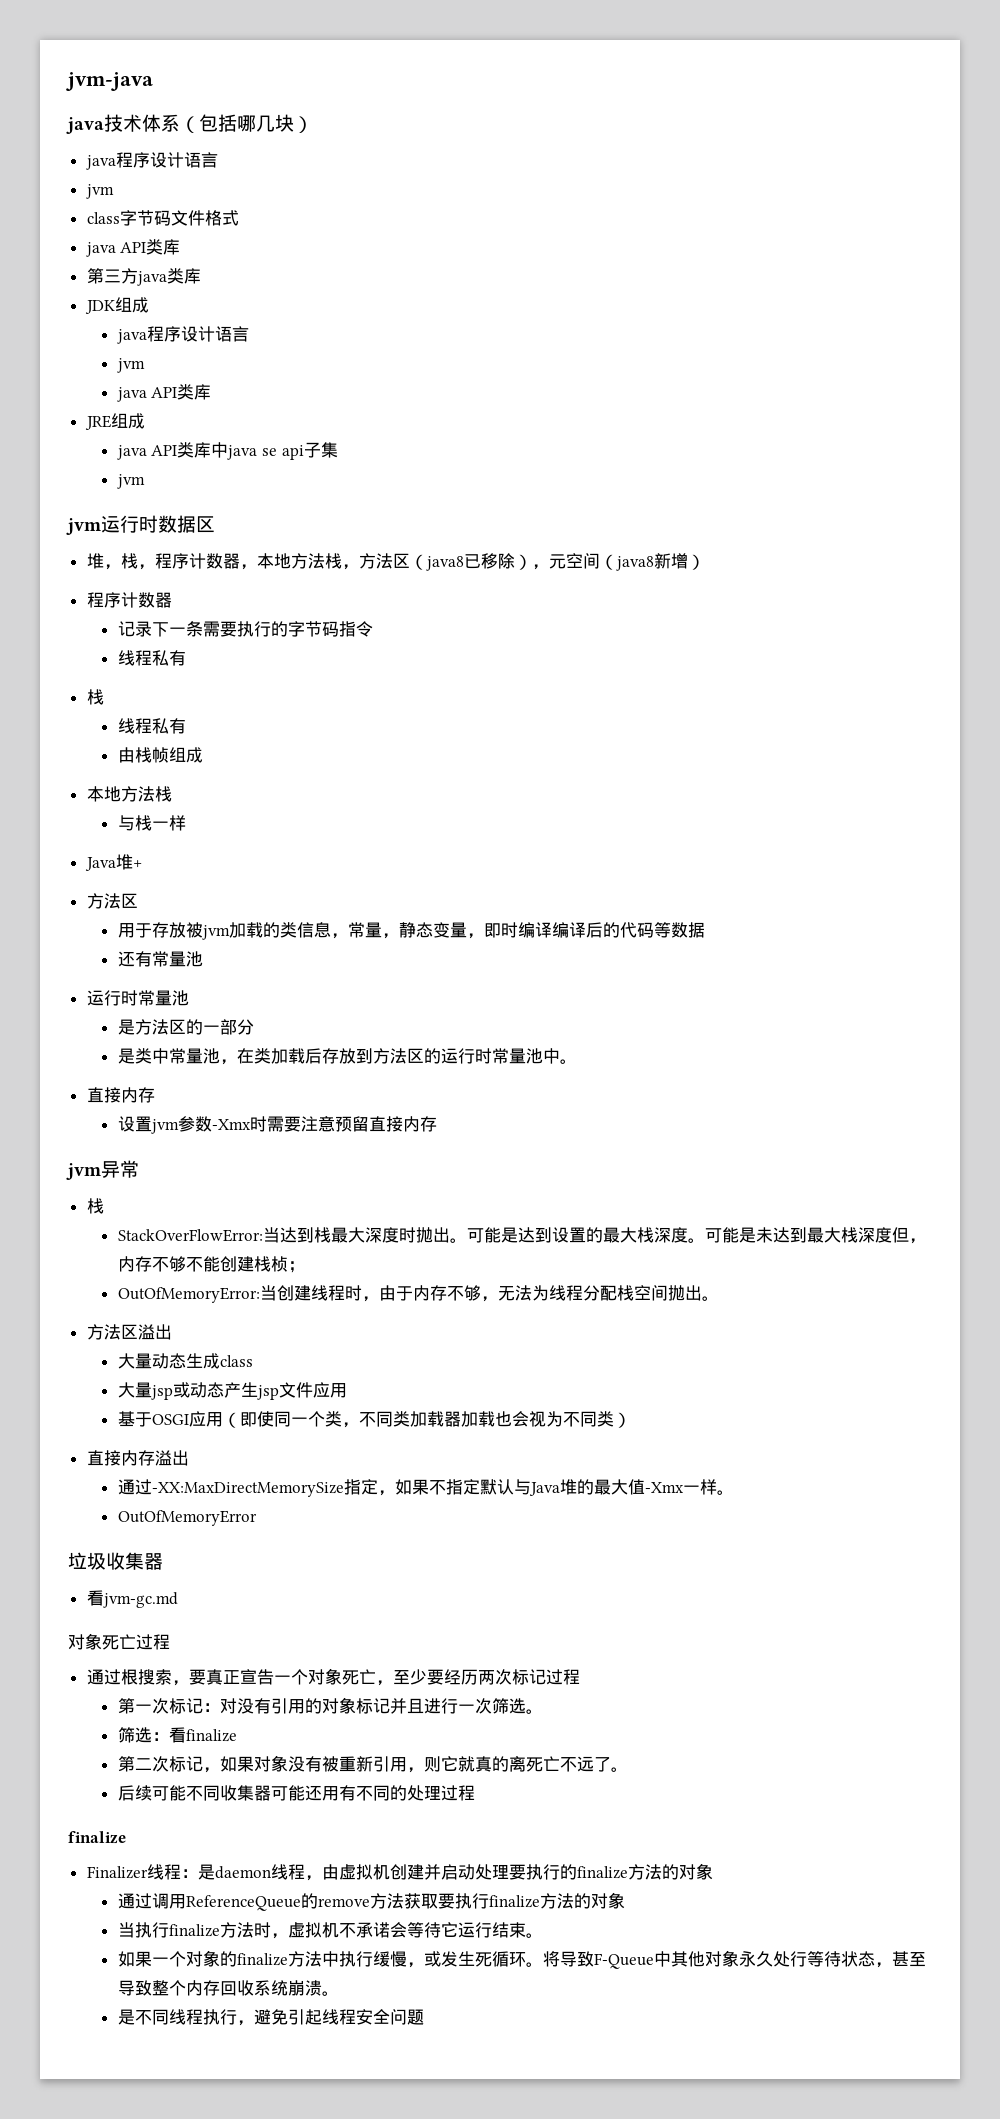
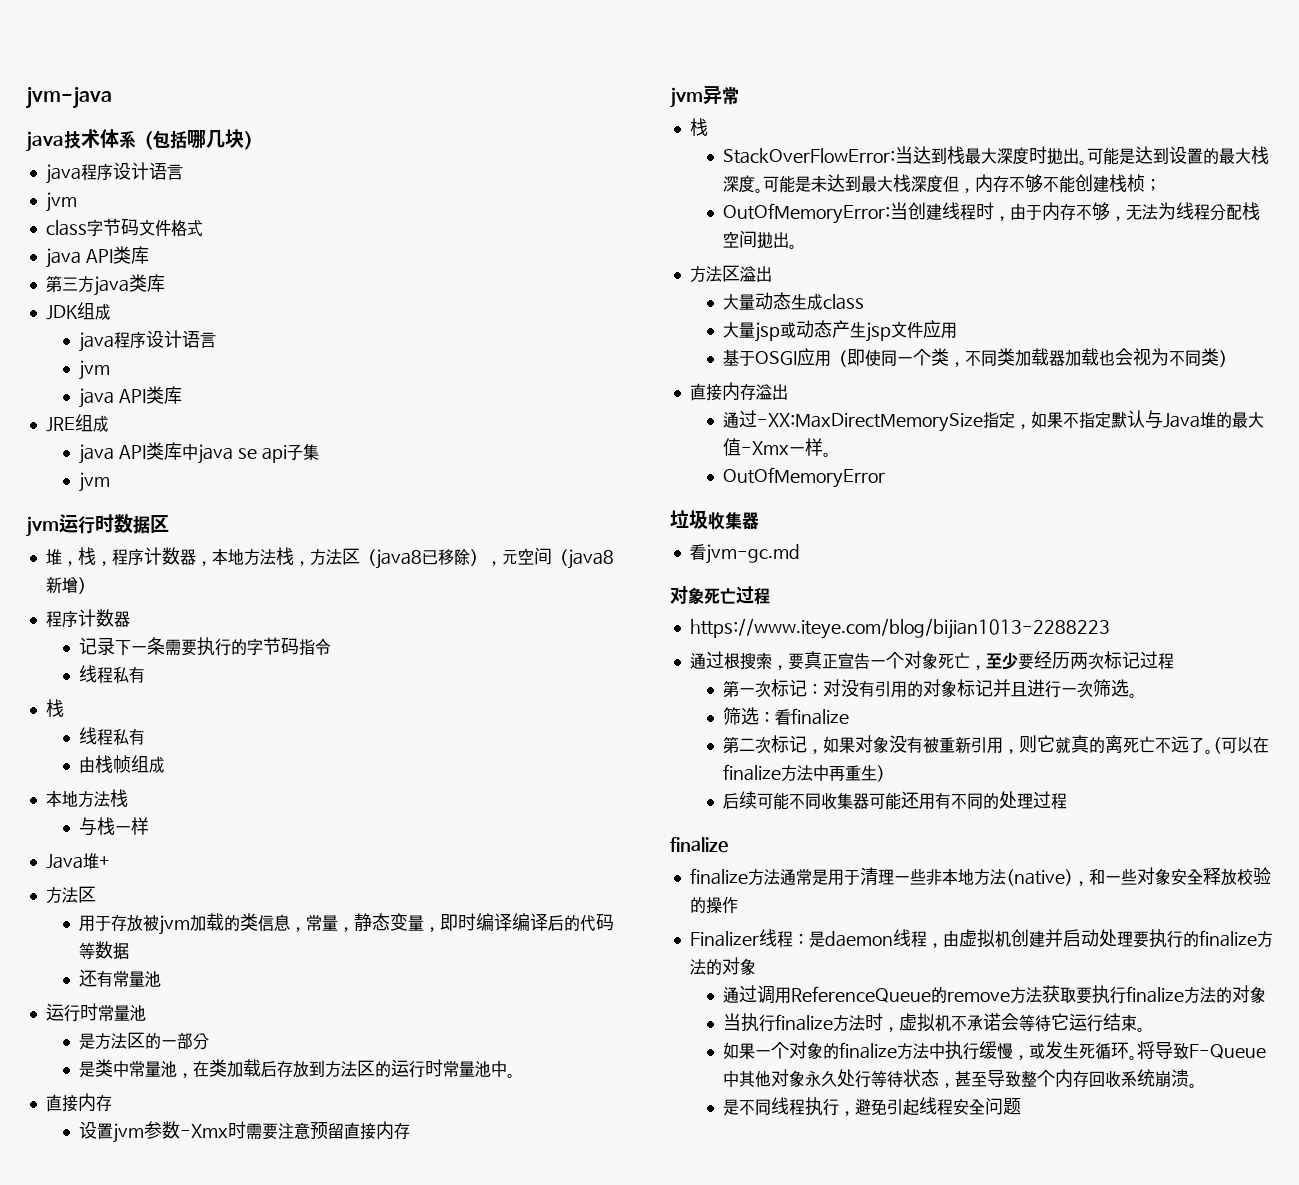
+ https://www.iteye.com/blog/bijian1013-2288223
+ (可以在finalize方法中再重生)
+ finalize方法通常是用于清理一些非本地方法(native)，和一些对象安全释放校验的操作

